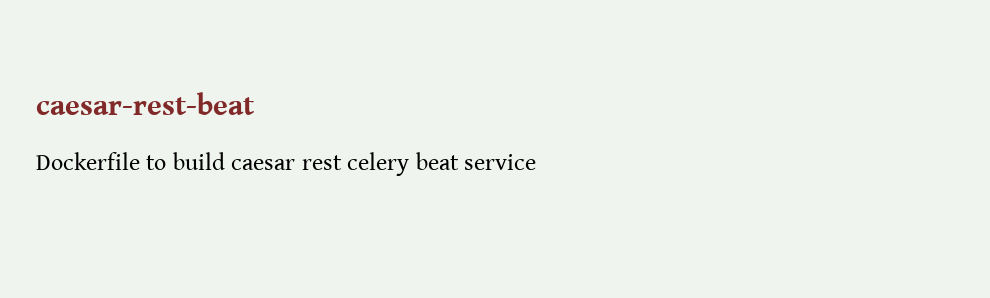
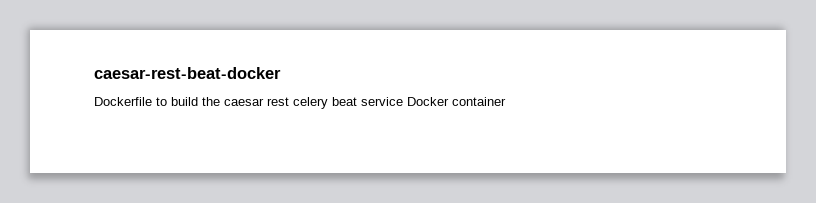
- caesar-rest-beat
+ caesar-rest-beat-docker
- Dockerfile to build caesar rest celery beat service
+ Dockerfile to build the caesar rest celery beat service Docker container

